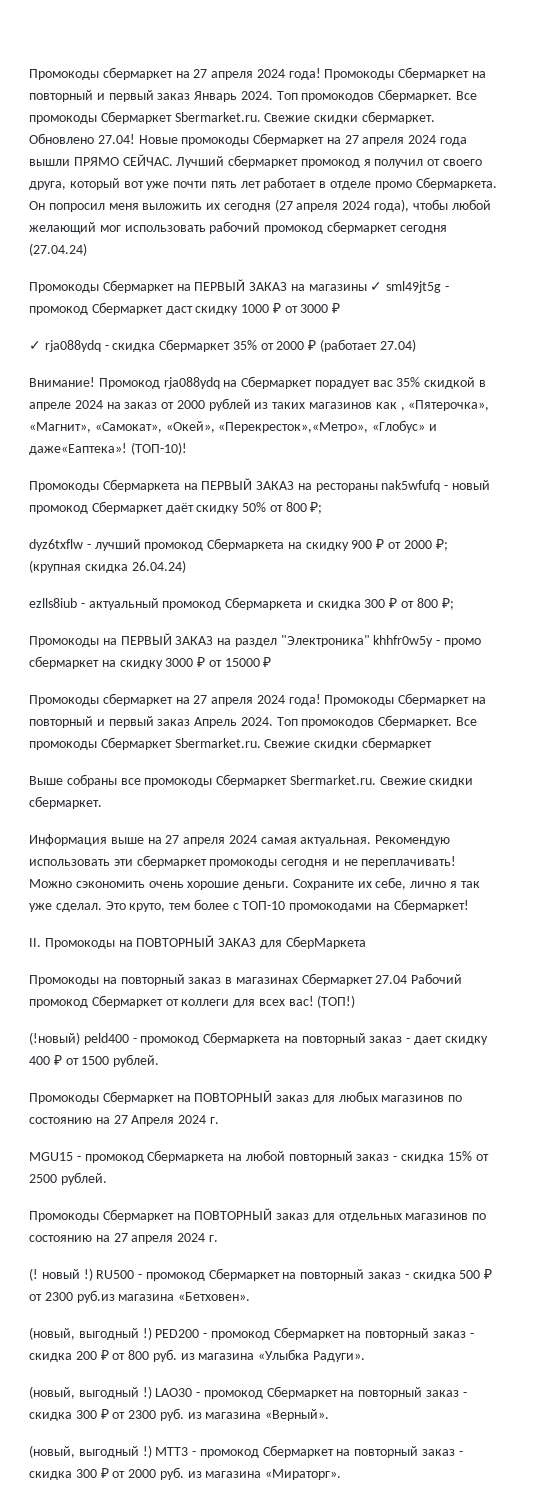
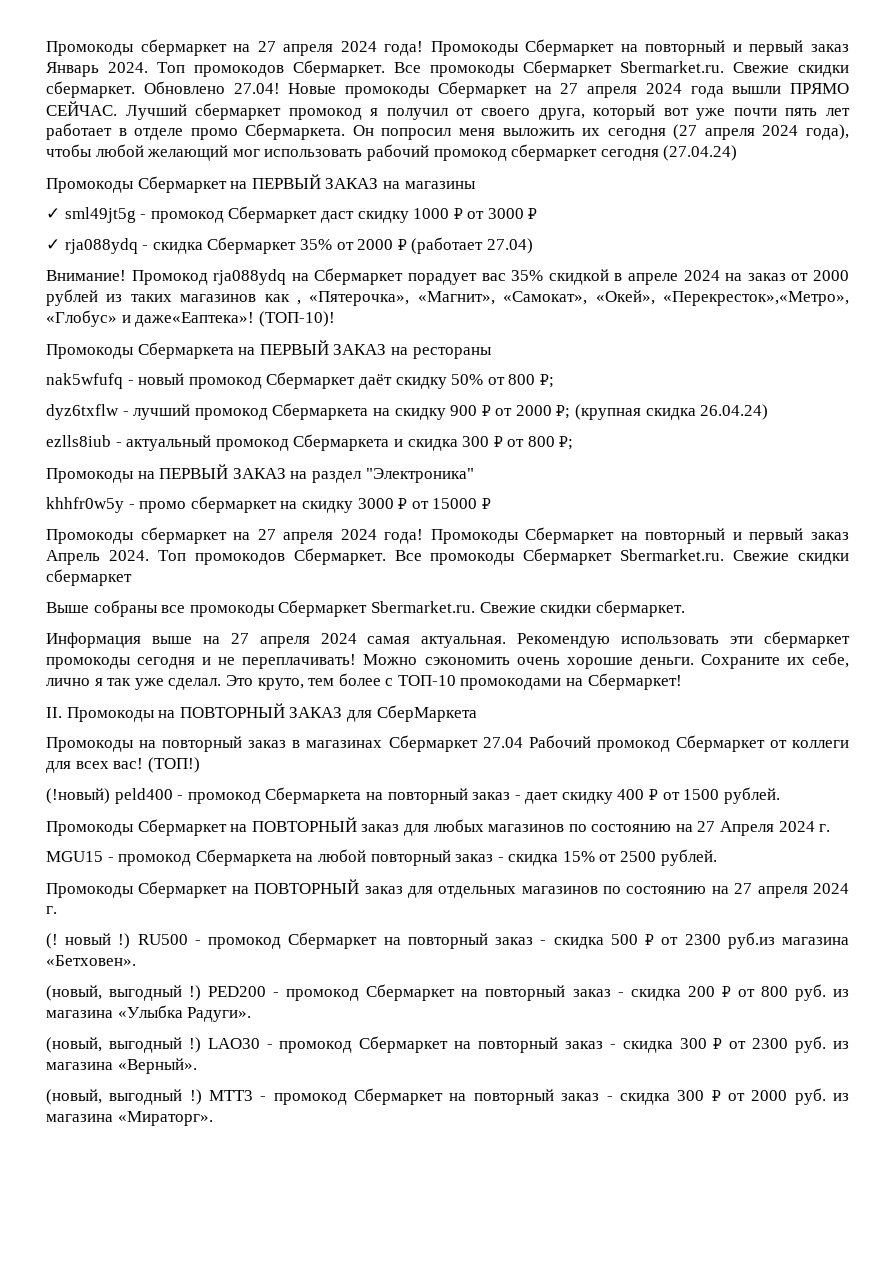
- Промокоды Сбермаркет на ПЕРВЫЙ ЗАКАЗ на магазины ✓ sml49jt5g - промокод Сбермаркет даст скидку 1000 ₽ от 3000 ₽
+ Промокоды Сбермаркет на ПЕРВЫЙ ЗАКАЗ на магазины
+ ✓ sml49jt5g - промокод Сбермаркет даст скидку 1000 ₽ от 3000 ₽
- Промокоды Сбермаркета на ПЕРВЫЙ ЗАКАЗ на рестораны nak5wfufq - новый промокод Сбермаркет даёт скидку 50% от 800 ₽;
+ Промокоды Сбермаркета на ПЕРВЫЙ ЗАКАЗ на рестораны
+ nak5wfufq - новый промокод Сбермаркет даёт скидку 50% от 800 ₽;
- Промокоды на ПЕРВЫЙ ЗАКАЗ на раздел "Электроника" khhfr0w5y - промо сбермаркет на скидку 3000 ₽ от 15000 ₽
+ Промокоды на ПЕРВЫЙ ЗАКАЗ на раздел "Электроника"
+ khhfr0w5y - промо сбермаркет на скидку 3000 ₽ от 15000 ₽

